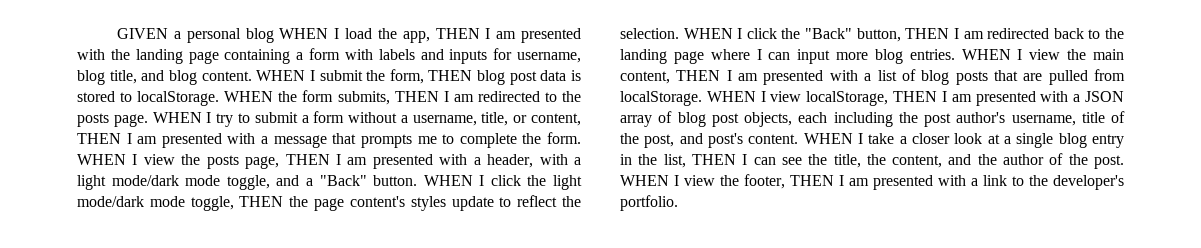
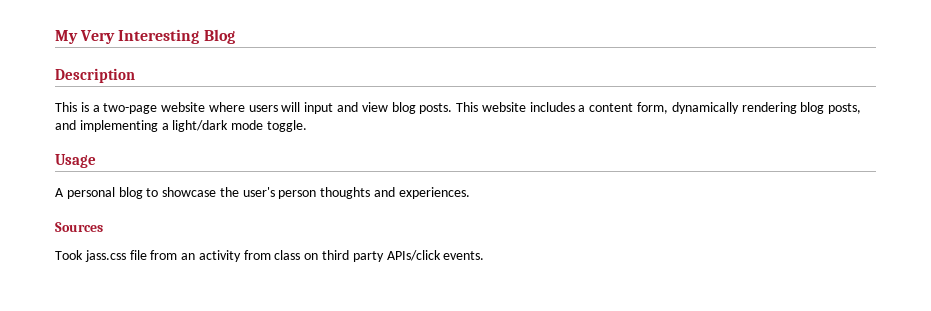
- GIVEN a personal blog WHEN I load the app, THEN I am presented with the landing page containing a form with labels and inputs for username, blog title, and blog content. WHEN I submit the form, THEN blog post data is stored to localStorage. WHEN the form submits, THEN I am redirected to the posts page. WHEN I try to submit a form without a username, title, or content, THEN I am presented with a message that prompts me to complete the form. WHEN I view the posts page, THEN I am presented with a header, with a light mode/dark mode toggle, and a "Back" button. WHEN I click the light mode/dark mode toggle, THEN the page content's styles update to reflect the selection. WHEN I click the "Back" button, THEN I am redirected back to the landing page where I can input more blog entries. WHEN I view the main content, THEN I am presented with a list of blog posts that are pulled from localStorage. WHEN I view localStorage, THEN I am presented with a JSON array of blog post objects, each including the post author's username, title of the post, and post's content. WHEN I take a closer look at a single blog entry in the list, THEN I can see the title, the content, and the author of the post. WHEN I view the footer, THEN I am presented with a link to the developer's portfolio.
+ My Very Interesting Blog
+ Description
+ This is a two-page website where users will input and view blog posts. This website includes a content form, dynamically rendering blog posts, and implementing a light/dark mode toggle.
+ Usage
+ A personal blog to showcase the user's person thoughts and experiences.
+ Sources
+ Took jass.css file from an activity from class on third party APIs/click events.

